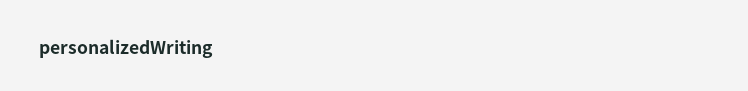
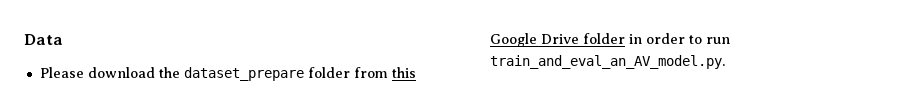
- personalizedWriting
+ Data
+ Please download the dataset_prepare folder from this Google Drive folder in order to run train_and_eval_an_AV_model.py.

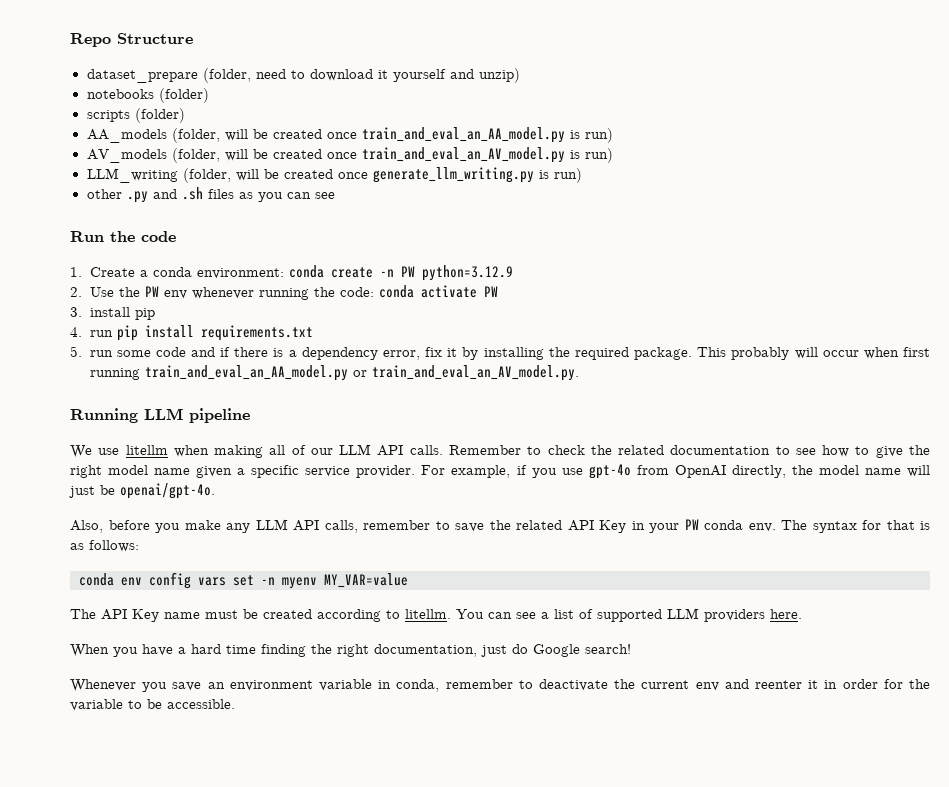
- Data
- Please download the dataset_prepare folder from this Google Drive folder in order to run train_and_eval_an_AV_model.py.
+ Repo Structure
+ dataset_prepare (folder, need to download it yourself and unzip)
+ notebooks (folder)
+ scripts (folder)
+ AA_models (folder, will be created once train_and_eval_an_AA_model.py is run)
+ AV_models (folder, will be created once train_and_eval_an_AV_model.py is run)
+ LLM_writing (folder, will be created once generate_llm_writing.py is run)
+ other .py and .sh files as you can see
+ Run the code
+ 1. Create a conda environment: conda create -n PW python=3.12.9
+ 2. Use the PW env whenever running the code: conda activate PW
+ 3. install pip
+ 4. run pip install requirements.txt
+ 5. run some code and if there is a dependency error, fix it by installing the required package. This probably will occur when first running train_and_eval_an_AA_model.py or train_and_eval_an_AV_model.py.
+ Running LLM pipeline
+ We use litellm when making all of our LLM API calls. Remember to check the related documentation to see how to give the right model name given a specific service provider. For example, if you use gpt-4o from OpenAI directly, the model name will just be openai/gpt-4o.
+ Also, before you make any LLM API calls, remember to save the related API Key in your PW conda env. The syntax for that is as follows:
+ conda env config vars set -n myenv MY_VAR=value
+ The API Key name must be created according to litellm. You can see a list of supported LLM providers here.
+ When you have a hard time finding the right documentation, just do Google search!
+ Whenever you save an environment variable in conda, remember to deactivate the current env and reenter it in order for the variable to be accessible.

